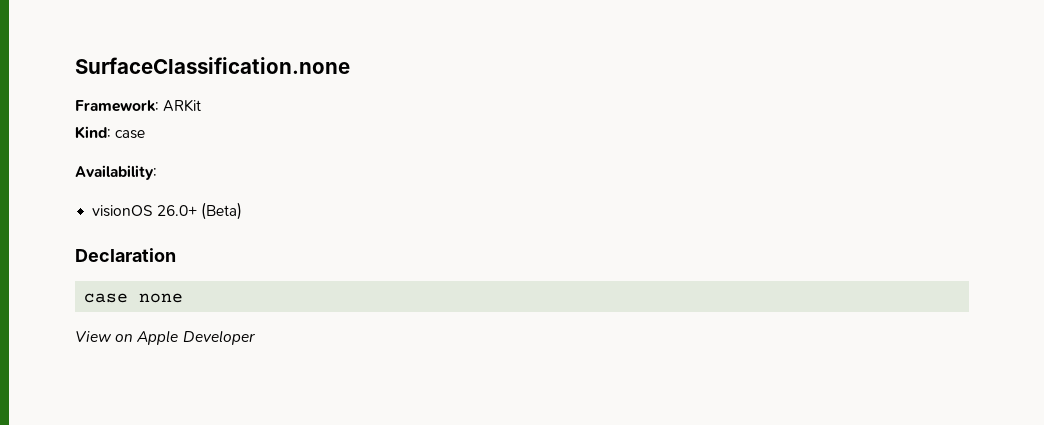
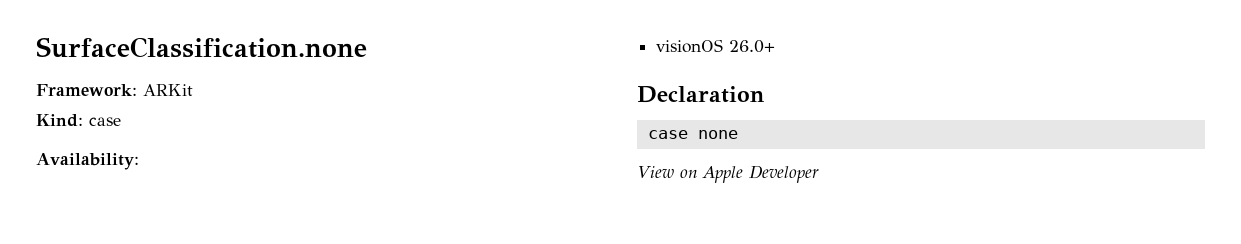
- visionOS 26.0+ (Beta)
+ visionOS 26.0+

